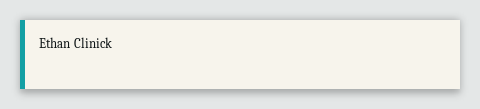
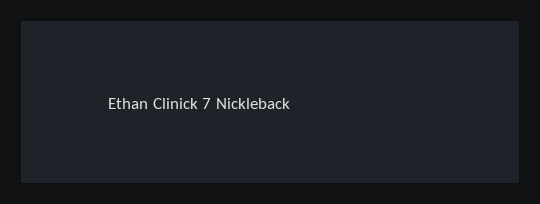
- Ethan Clinick
+ Ethan Clinick 7 Nickleback

